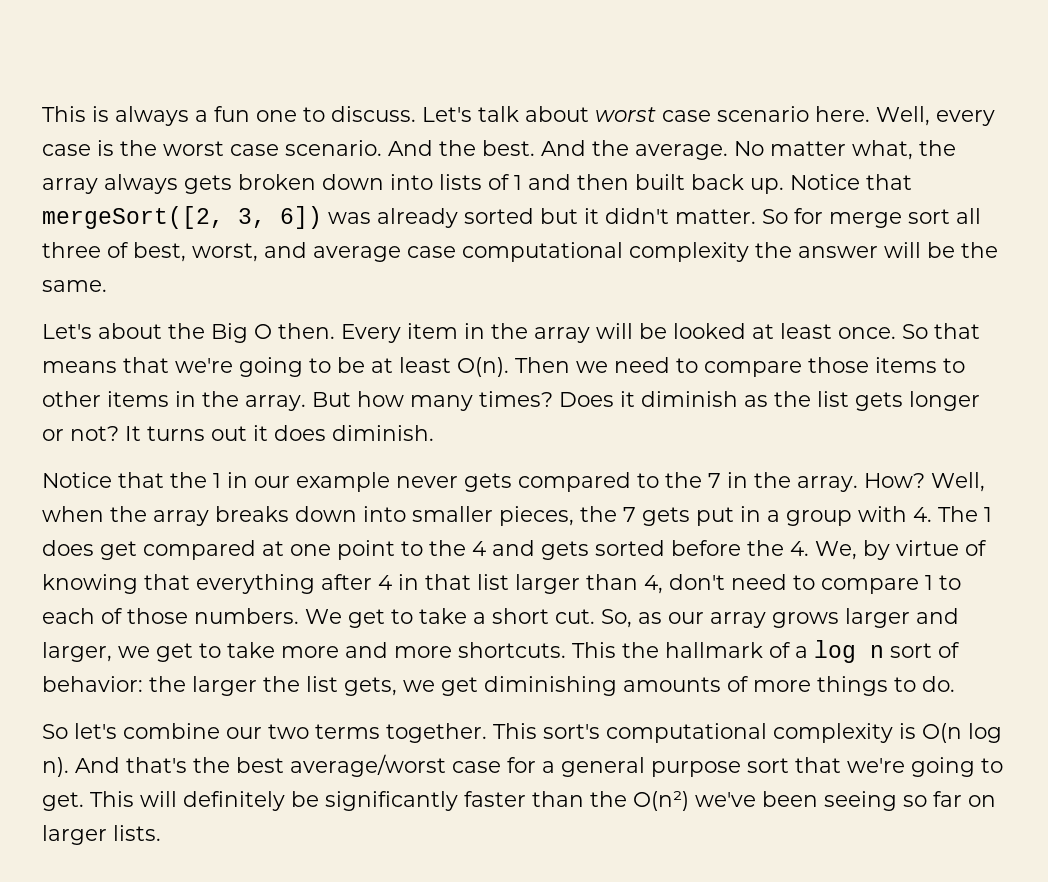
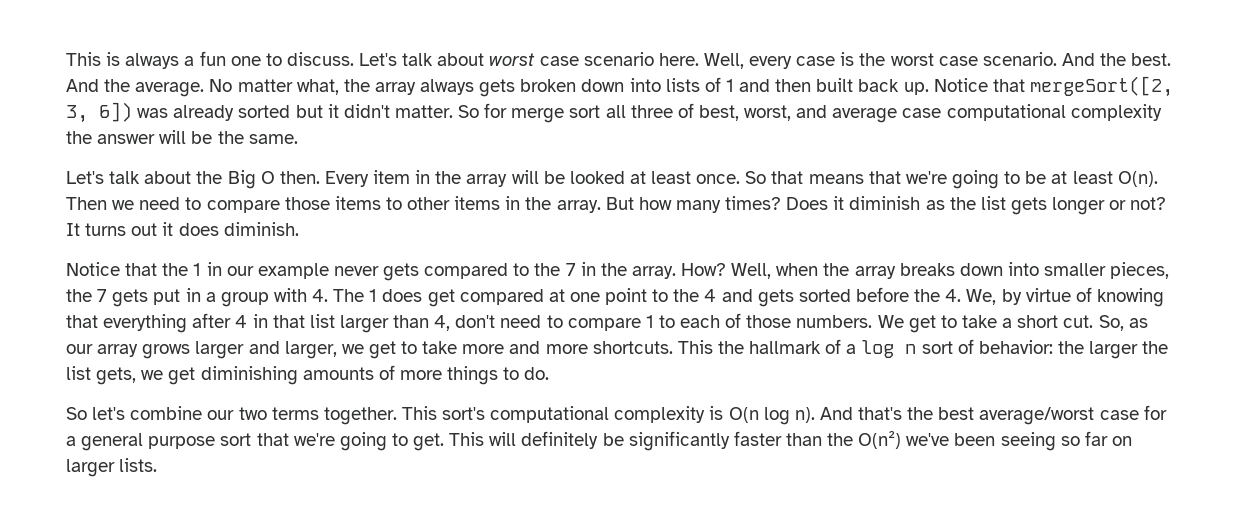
- Let's about the Big O then.
+ Let's talk about the Big O then.

